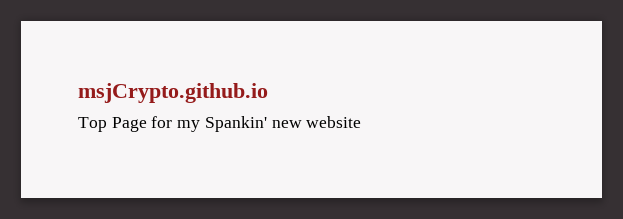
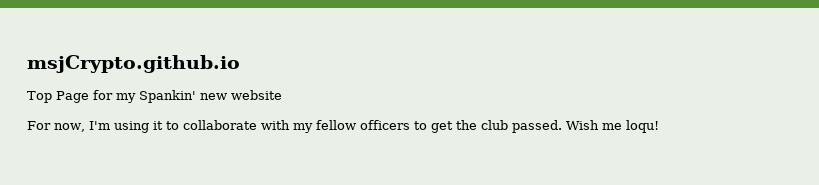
+ For now, I'm using it to collaborate with my fellow officers to get the club passed. Wish me loqu!

